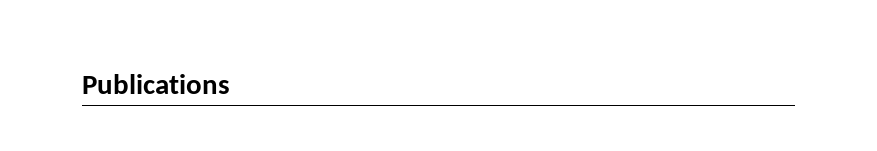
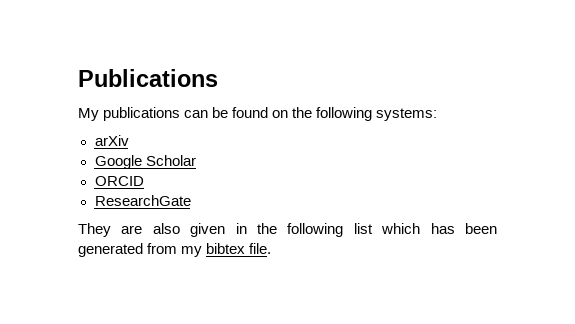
+ My publications can be found on the following systems:
+ arXiv
+ Google Scholar
+ ORCID
+ ResearchGate
+ They are also given in the following list which has been generated from my bibtex file.

